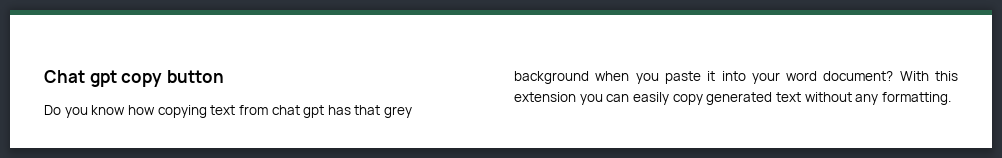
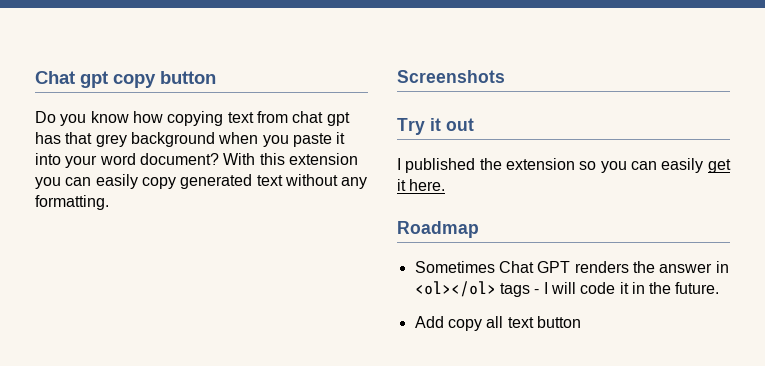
+ Screenshots
+ Try it out
+ I published the extension so you can easily get it here.
+ Roadmap
+ Sometimes Chat GPT renders the answer in <ol></ol> tags - I will code it in the future.
+ Add copy all text button

